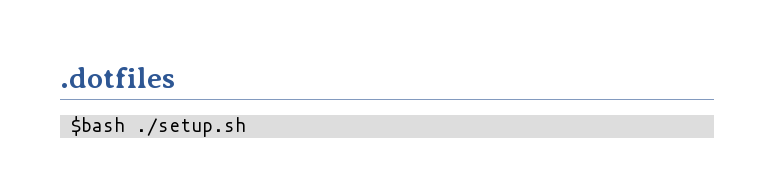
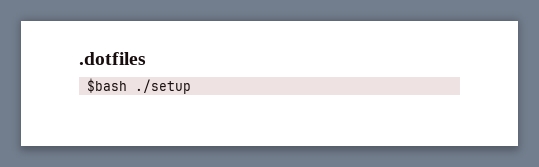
- $bash ./setup.sh
+ $bash ./setup

